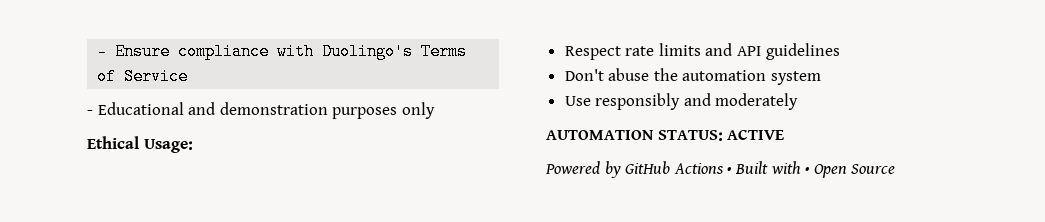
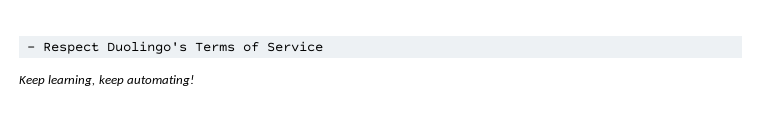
- - Ensure compliance with Duolingo's Terms of Service
+ - Respect Duolingo's Terms of Service
- - Educational and demonstration purposes only
- Ethical Usage:
- Respect rate limits and API guidelines
- Don't abuse the automation system
- Use responsibly and moderately
- AUTOMATION STATUS: ACTIVE
- Powered by GitHub Actions • Built with • Open Source
+ Keep learning, keep automating!

